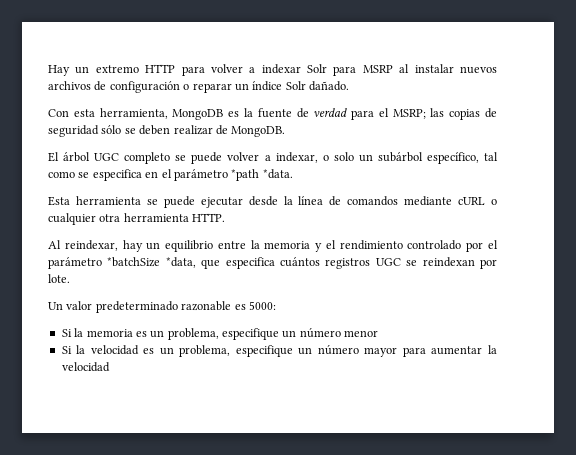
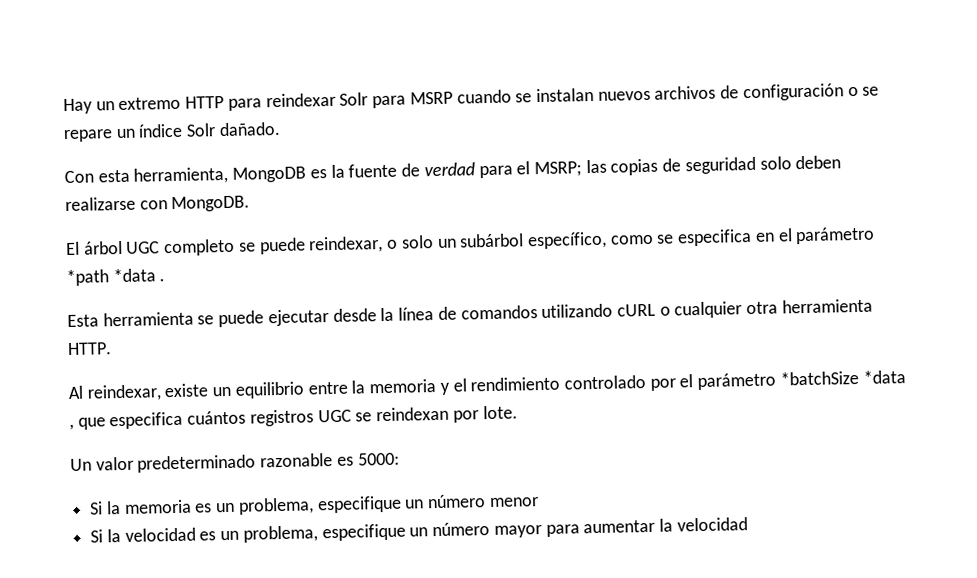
- Hay un extremo HTTP para volver a indexar Solr para MSRP al instalar nuevos archivos de configuración o reparar un índice Solr dañado.
+ Hay un extremo HTTP para reindexar Solr para MSRP cuando se instalan nuevos archivos de configuración o se repare un índice Solr dañado.
- Con esta herramienta, MongoDB es la fuente de verdad para el MSRP; las copias de seguridad sólo se deben realizar de MongoDB.
+ Con esta herramienta, MongoDB es la fuente de verdad para el MSRP; las copias de seguridad solo deben realizarse con MongoDB.
- El árbol UGC completo se puede volver a indexar, o solo un subárbol específico, tal como se especifica en el parámetro *path *data.
+ El árbol UGC completo se puede reindexar, o solo un subárbol específico, como se especifica en el parámetro *path *data .
- Esta herramienta se puede ejecutar desde la línea de comandos mediante cURL o cualquier otra herramienta HTTP.
+ Esta herramienta se puede ejecutar desde la línea de comandos utilizando cURL o cualquier otra herramienta HTTP.
- Al reindexar, hay un equilibrio entre la memoria y el rendimiento controlado por el parámetro *batchSize *data, que especifica cuántos registros UGC se reindexan por lote.
+ Al reindexar, existe un equilibrio entre la memoria y el rendimiento controlado por el parámetro *batchSize *data , que especifica cuántos registros UGC se reindexan por lote.

